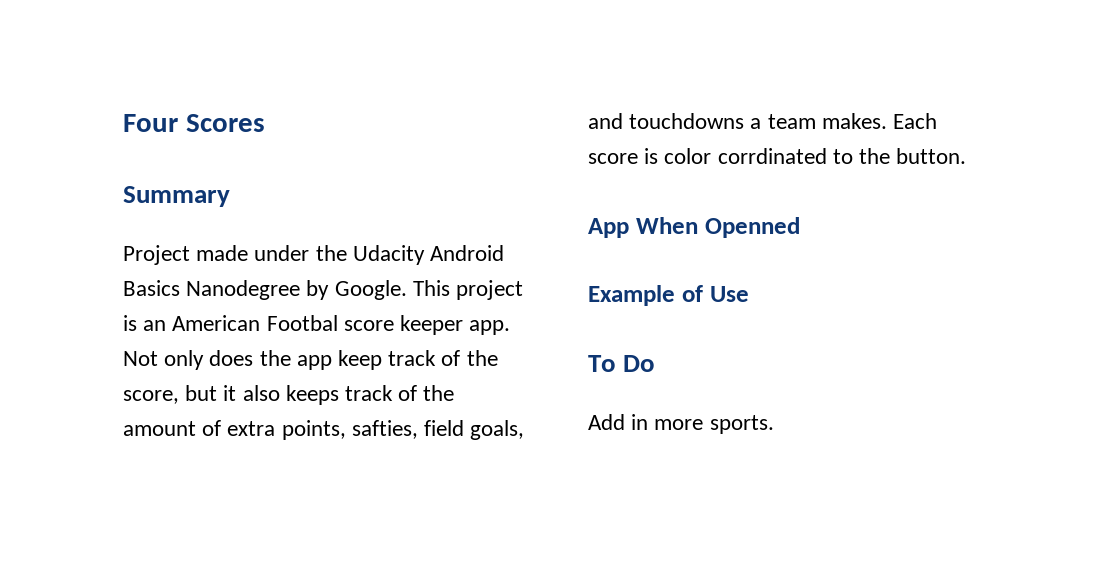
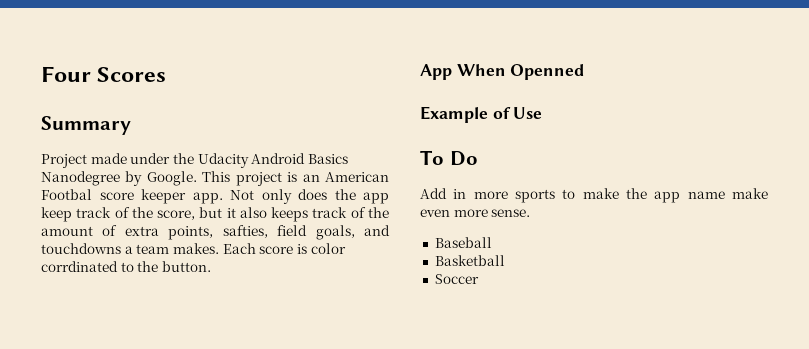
- Add in more sports.
+ Add in more sports to make the app name make even more sense.
+ Baseball
+ Basketball
+ Soccer

